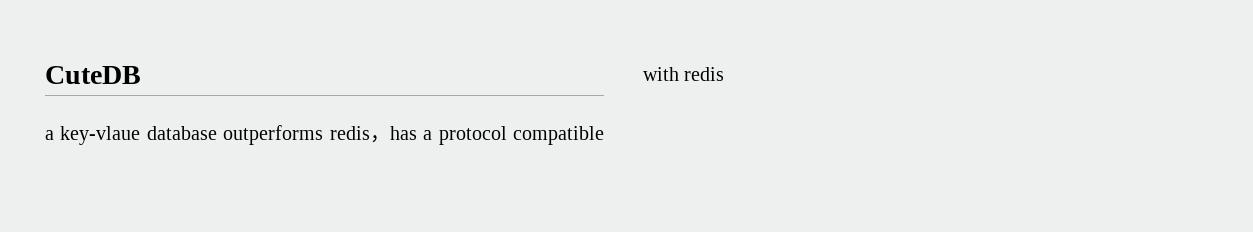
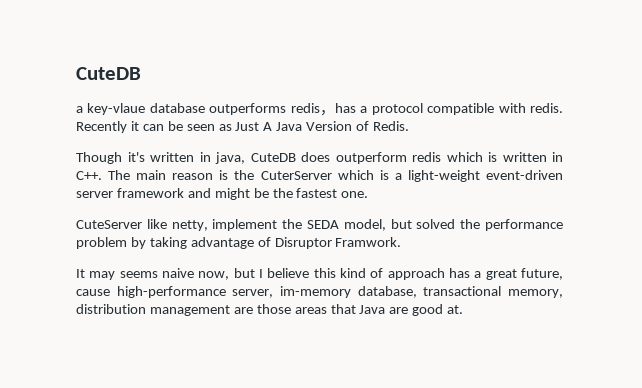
- a key-vlaue database outperforms redis，has a protocol compatible with redis
+ a key-vlaue database outperforms redis，has a protocol compatible with redis. Recently it can be seen as Just A Java Version of Redis.
+ Though it's written in java, CuteDB does outperform redis which is written in C++. The main reason is the CuterServer which is a light-weight event-driven server framework and might be the fastest one.
+ CuteServer like netty, implement the SEDA model, but solved the performance problem by taking advantage of Disruptor Framwork.
+ It may seems naive now, but I believe this kind of approach has a great future, cause high-performance server, im-memory database, transactional memory, distribution management are those areas that Java are good at.

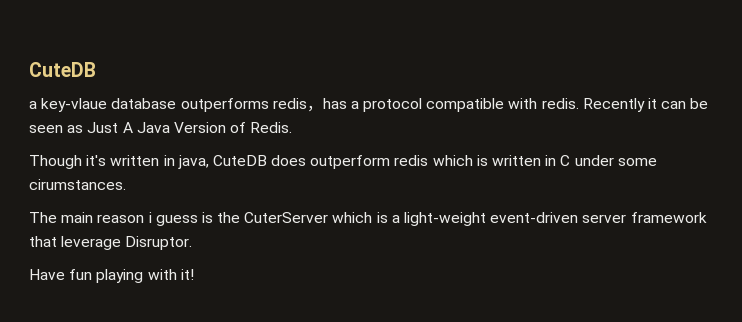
- Though it's written in java, CuteDB does outperform redis which is written in C++. The main reason is the CuterServer which is a light-weight event-driven server framework and might be the fastest one.
- CuteServer like netty, implement the SEDA model, but solved the performance problem by taking advantage of Disruptor Framwork.
- It may seems naive now, but I believe this kind of approach has a great future, cause high-performance server, im-memory database, transactional memory, distribution management are those areas that Java are good at.
+ Though it's written in java, CuteDB does outperform redis which is written in C under some cirumstances.
+ The main reason i guess is the CuterServer which is a light-weight event-driven server framework that leverage Disruptor.
+ Have fun playing with it!

